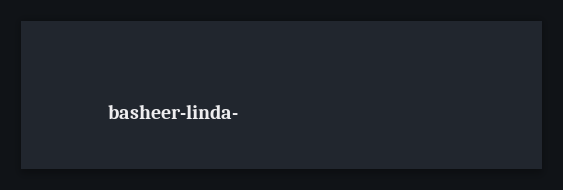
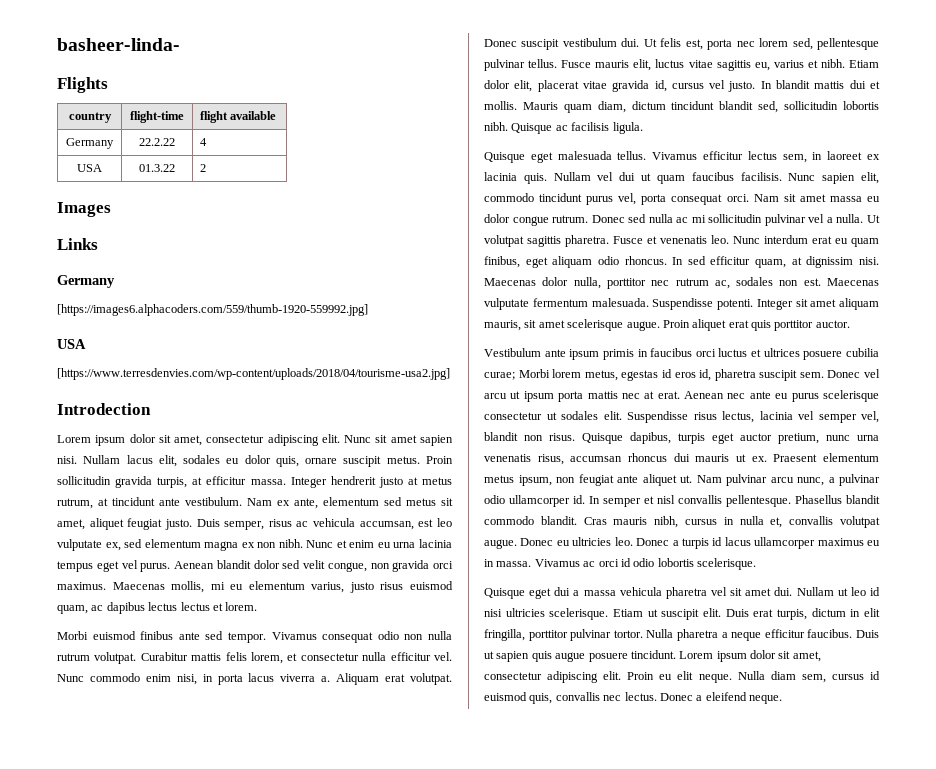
+ Flights
+ country | flight-time | flight available
+ Germany | 22.2.22 | 4
+ USA | 01.3.22 | 2
+ Images
+ Links
+ Germany
+ [https://images6.alphacoders.com/559/thumb-1920-559992.jpg]
+ USA
+ [https://www.terresdenvies.com/wp-content/uploads/2018/04/tourisme-usa2.jpg]
+ Introdection
+ Lorem ipsum dolor sit amet, consectetur adipiscing elit. Nunc sit amet sapien nisi. Nullam lacus elit, sodales eu dolor quis, ornare suscipit metus. Proin sollicitudin gravida turpis, at efficitur massa. Integer hendrerit justo at metus rutrum, at tincidunt ante vestibulum. Nam ex ante, elementum sed metus sit amet, aliquet feugiat justo. Duis semper, risus ac vehicula accumsan, est leo vulputate ex, sed elementum magna ex non nibh. Nunc et enim eu urna lacinia tempus eget vel purus. Aenean blandit dolor sed velit congue, non gravida orci maximus. Maecenas mollis, mi eu elementum varius, justo risus euismod quam, ac dapibus lectus lectus et lorem.
+ Morbi euismod finibus ante sed tempor. Vivamus consequat odio non nulla rutrum volutpat. Curabitur mattis felis lorem, et consectetur nulla efficitur vel. Nunc commodo enim nisi, in porta lacus viverra a. Aliquam erat volutpat. Donec suscipit vestibulum dui. Ut felis est, porta nec lorem sed, pellentesque pulvinar tellus. Fusce mauris elit, luctus vitae sagittis eu, varius et nibh. Etiam dolor elit, placerat vitae gravida id, cursus vel justo. In blandit mattis dui et mollis. Mauris quam diam, dictum tincidunt blandit sed, sollicitudin lobortis nibh. Quisque ac facilisis ligula.
+ Quisque eget malesuada tellus. Vivamus efficitur lectus sem, in laoreet ex lacinia quis. Nullam vel dui ut quam faucibus facilisis. Nunc sapien elit, commodo tincidunt purus vel, porta consequat orci. Nam sit amet massa eu dolor congue rutrum. Donec sed nulla ac mi sollicitudin pulvinar vel a nulla. Ut volutpat sagittis pharetra. Fusce et venenatis leo. Nunc interdum erat eu quam finibus, eget aliquam odio rhoncus. In sed efficitur quam, at dignissim nisi. Maecenas dolor nulla, porttitor nec rutrum ac, sodales non est. Maecenas vulputate fermentum malesuada. Suspendisse potenti. Integer sit amet aliquam mauris, sit amet scelerisque augue. Proin aliquet erat quis porttitor auctor.
+ Vestibulum ante ipsum primis in faucibus orci luctus et ultrices posuere cubilia curae; Morbi lorem metus, egestas id eros id, pharetra suscipit sem. Donec vel arcu ut ipsum porta mattis nec at erat. Aenean nec ante eu purus scelerisque consectetur ut sodales elit. Suspendisse risus lectus, lacinia vel semper vel, blandit non risus. Quisque dapibus, turpis eget auctor pretium, nunc urna venenatis risus, accumsan rhoncus dui mauris ut ex. Praesent elementum metus ipsum, non feugiat ante aliquet ut. Nam pulvinar arcu nunc, a pulvinar odio ullamcorper id. In semper et nisl convallis pellentesque. Phasellus blandit commodo blandit. Cras mauris nibh, cursus in nulla et, convallis volutpat augue. Donec eu ultricies leo. Donec a turpis id lacus ullamcorper maximus eu in massa. Vivamus ac orci id odio lobortis scelerisque.
+ Quisque eget dui a massa vehicula pharetra vel sit amet dui. Nullam ut leo id nisi ultricies scelerisque. Etiam ut suscipit elit. Duis erat turpis, dictum in elit fringilla, porttitor pulvinar tortor. Nulla pharetra a neque efficitur faucibus. Duis ut sapien quis augue posuere tincidunt. Lorem ipsum dolor sit amet, consectetur adipiscing elit. Proin eu elit neque. Nulla diam sem, cursus id euismod quis, convallis nec lectus. Donec a eleifend neque.

